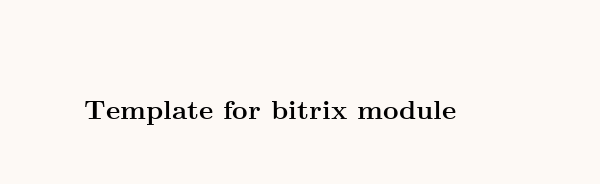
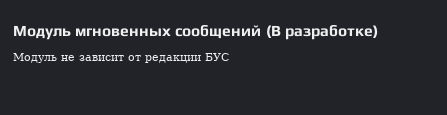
- Template for bitrix module
+ Модуль мгновенных сообщений (В разработке)
+ Модуль не зависит от редакции БУС

